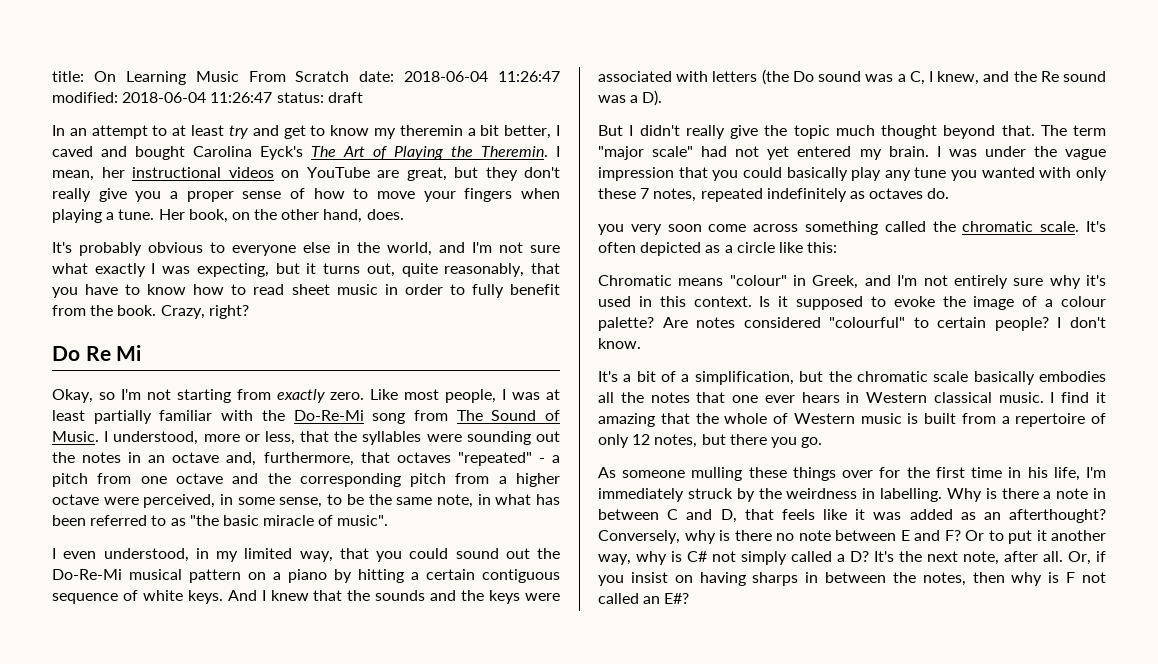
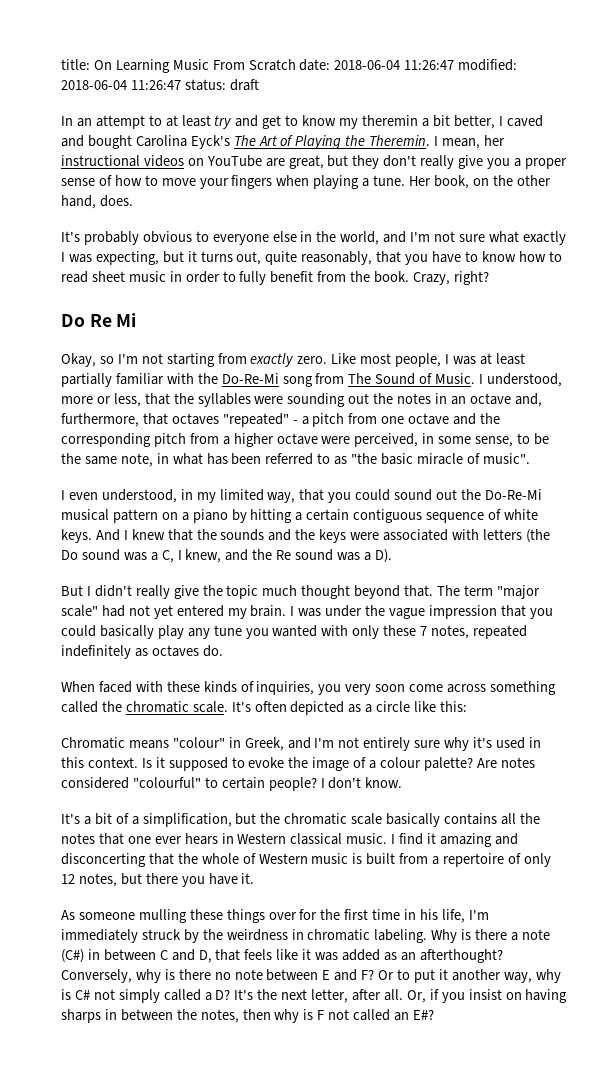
- you very soon come across something called the chromatic scale.
+ When faced with these kinds of inquiries, you very soon come across something called the chromatic scale.
- It's a bit of a simplification, but the chromatic scale basically embodies all the notes that one ever hears in Western classical music.
+ It's a bit of a simplification, but the chromatic scale basically contains all the notes that one ever hears in Western classical music.
- I find it amazing that the whole of Western music is built from a repertoire of only 12 notes, but there you go.
+ I find it amazing and disconcerting that the whole of Western music is built from a repertoire of only 12 notes, but there you have it.
- As someone mulling these things over for the first time in his life, I'm immediately struck by the weirdness in labelling.
+ As someone mulling these things over for the first time in his life, I'm immediately struck by the weirdness in chromatic labeling.
- Why is there a note in between C and D, that feels like it was added as an afterthought?
+ Why is there a note (C#) in between C and D, that feels like it was added as an afterthought?
- It's the next note, after all.
+ It's the next letter, after all.

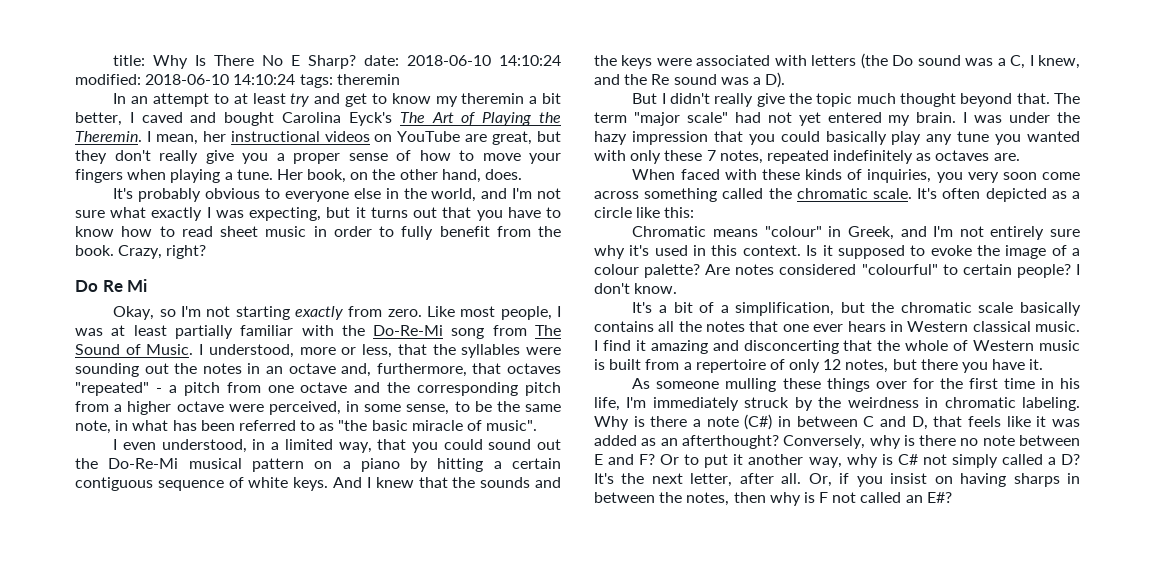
- title: On Learning Music From Scratch date: 2018-06-04 11:26:47 modified: 2018-06-04 11:26:47 status: draft
+ title: Why Is There No E Sharp? date: 2018-06-10 14:10:24 modified: 2018-06-10 14:10:24 tags: theremin
- It's probably obvious to everyone else in the world, and I'm not sure what exactly I was expecting, but it turns out, quite reasonably, that you have to know how to read sheet music in order to fully benefit from the book.
+ It's probably obvious to everyone else in the world, and I'm not sure what exactly I was expecting, but it turns out that you have to know how to read sheet music in order to fully benefit from the book.
- Okay, so I'm not starting from exactly zero.
+ Okay, so I'm not starting exactly from zero.
- I even understood, in my limited way, that you could sound out the Do-Re-Mi musical pattern on a piano by hitting a certain contiguous sequence of white keys.
+ I even understood, in a limited way, that you could sound out the Do-Re-Mi musical pattern on a piano by hitting a certain contiguous sequence of white keys.
- I was under the vague impression that you could basically play any tune you wanted with only these 7 notes, repeated indefinitely as octaves do.
+ I was under the hazy impression that you could basically play any tune you wanted with only these 7 notes, repeated indefinitely as octaves are.

